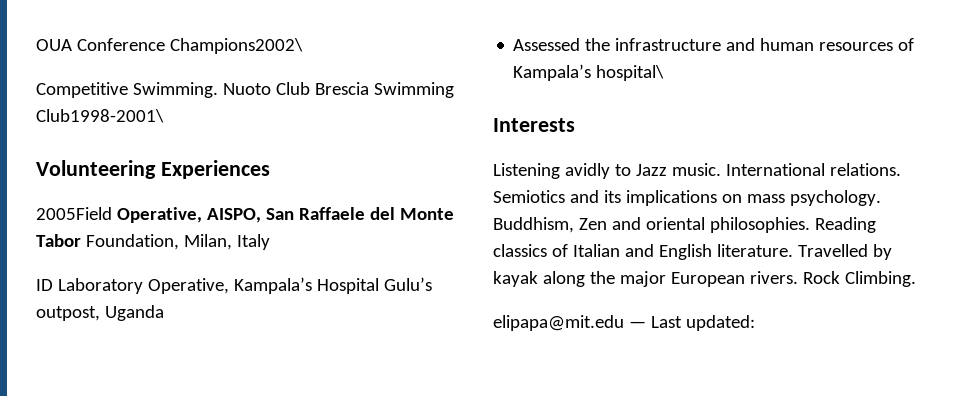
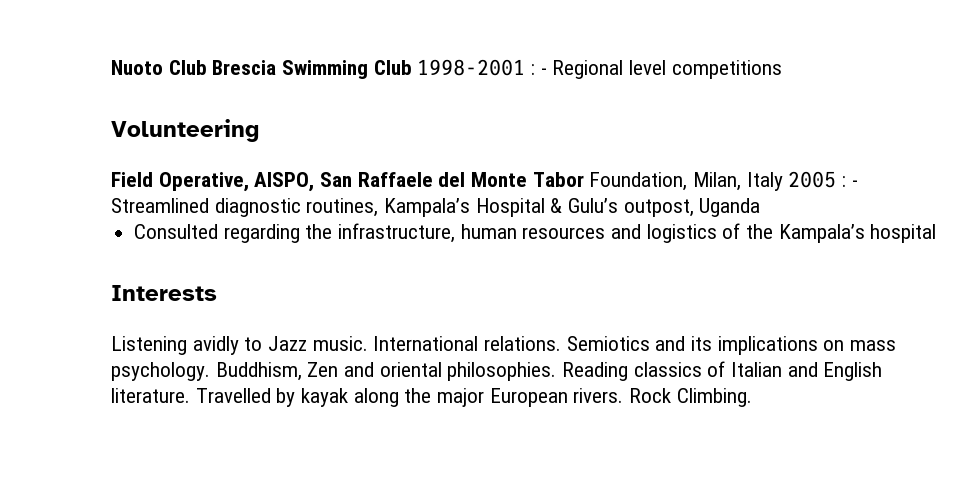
- OUA Conference Champions2002\
- Competitive Swimming. Nuoto Club Brescia Swimming Club1998-2001\
+ Nuoto Club Brescia Swimming Club 1998-2001 : - Regional level competitions
- Volunteering Experiences
- 2005Field Operative, AISPO, San Raffaele del Monte Tabor Foundation, Milan, Italy
- ID Laboratory Operative, Kampala’s Hospital Gulu’s outpost, Uganda
+ Volunteering
+ Field Operative, AISPO, San Raffaele del Monte Tabor Foundation, Milan, Italy 2005 : - Streamlined diagnostic routines, Kampala’s Hospital & Gulu’s outpost, Uganda
- Assessed the infrastructure and human resources of Kampala’s hospital\
+ Consulted regarding the infrastructure, human resources and logistics of the Kampala’s hospital
- elipapa@mit.edu — Last updated:

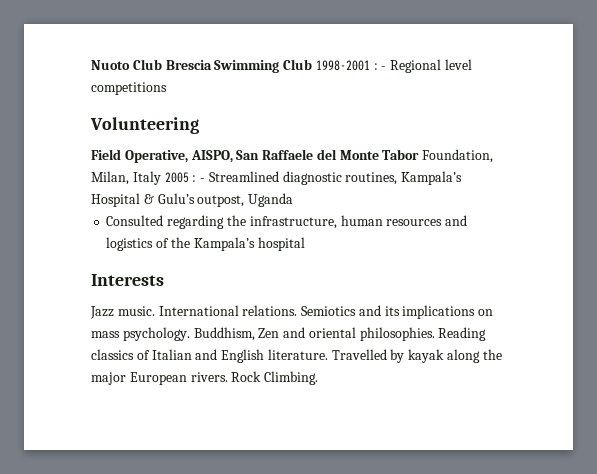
- Listening avidly to Jazz music.
+ Jazz music.

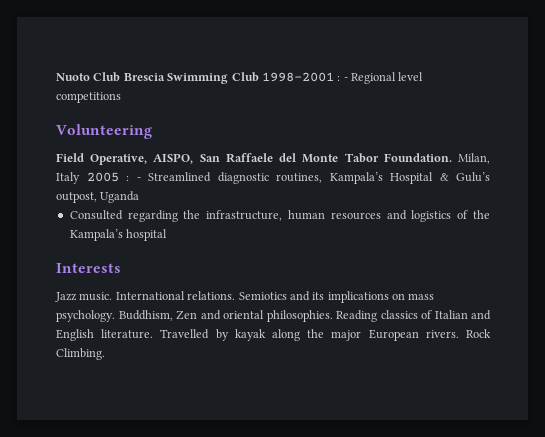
- Field Operative, AISPO, San Raffaele del Monte Tabor Foundation, Milan, Italy 2005 : - Streamlined diagnostic routines, Kampala’s Hospital & Gulu’s outpost, Uganda
+ Field Operative, AISPO, San Raffaele del Monte Tabor Foundation. Milan, Italy 2005 : - Streamlined diagnostic routines, Kampala’s Hospital & Gulu’s outpost, Uganda

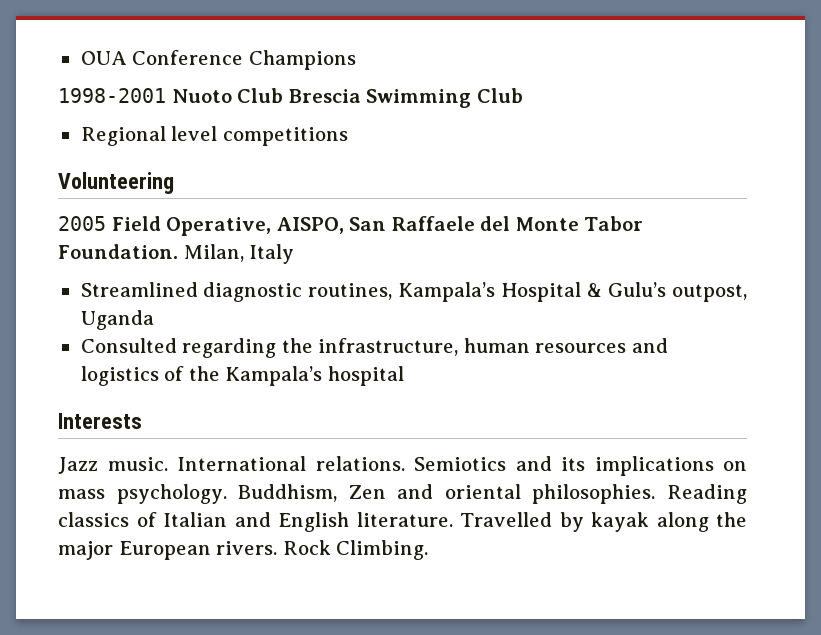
- Nuoto Club Brescia Swimming Club 1998-2001 : - Regional level competitions
+ OUA Conference Champions
+ 1998-2001 Nuoto Club Brescia Swimming Club
+ Regional level competitions
- Field Operative, AISPO, San Raffaele del Monte Tabor Foundation.
+ 2005 Field Operative, AISPO, San Raffaele del Monte Tabor Foundation.
- Milan, Italy 2005 : - Streamlined diagnostic routines, Kampala’s Hospital & Gulu’s outpost, Uganda
+ Milan, Italy
+ Streamlined diagnostic routines, Kampala’s Hospital & Gulu’s outpost, Uganda

